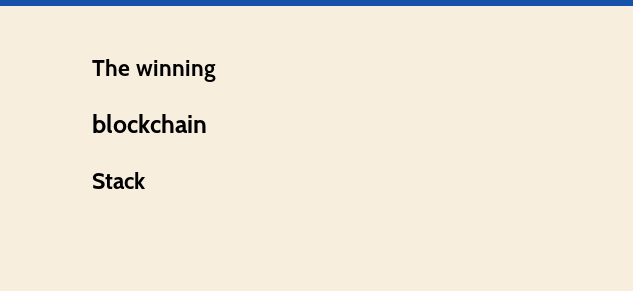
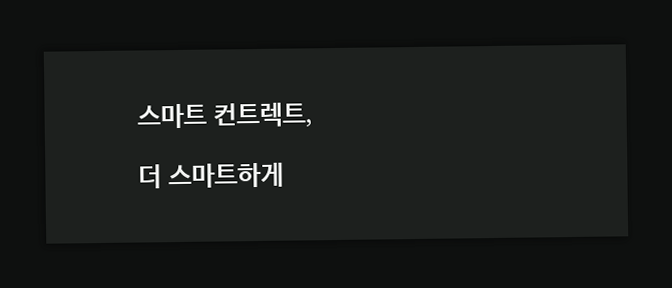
- The winning
- blockchain
- Stack
+ 스마트 컨트렉트,
+ 더 스마트하게

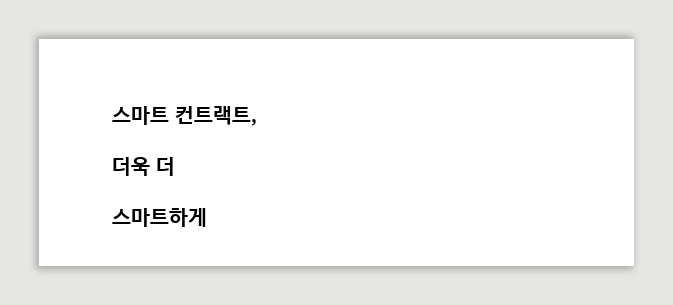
- 스마트 컨트렉트,
- 더 스마트하게
+ 스마트 컨트랙트,
+ 더욱 더
+ 스마트하게

